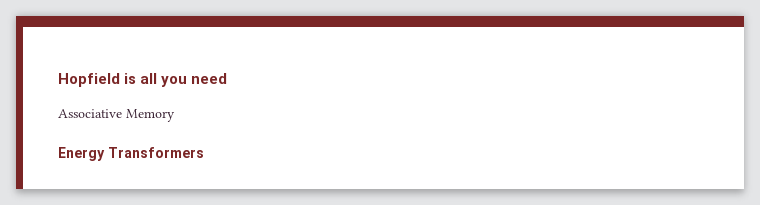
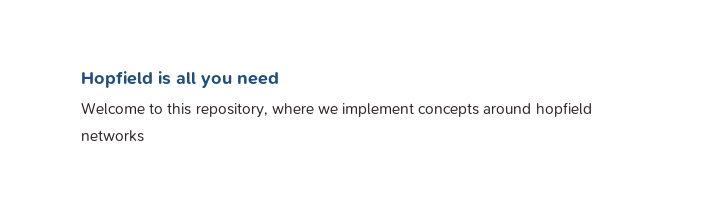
- Associative Memory
- Energy Transformers
+ Welcome to this repository, where we implement concepts around hopfield networks

